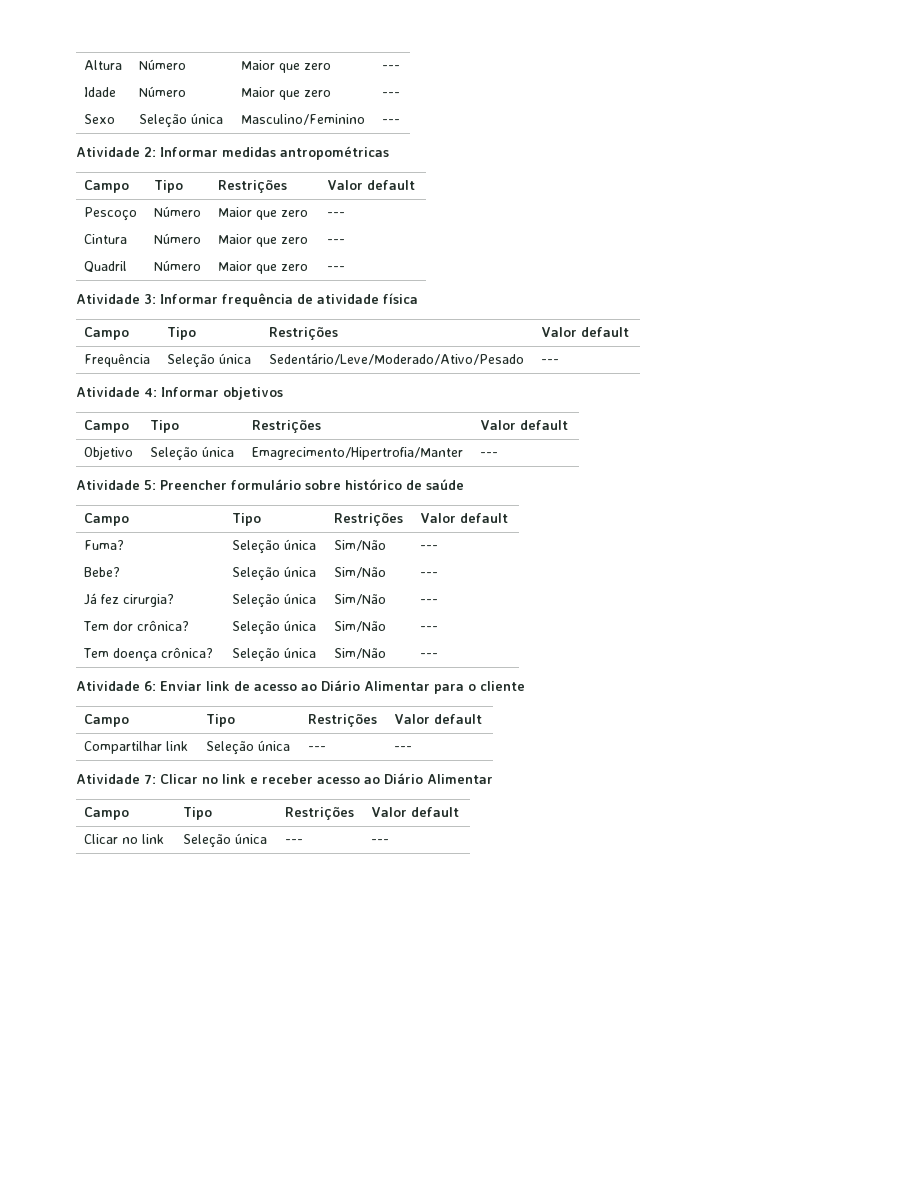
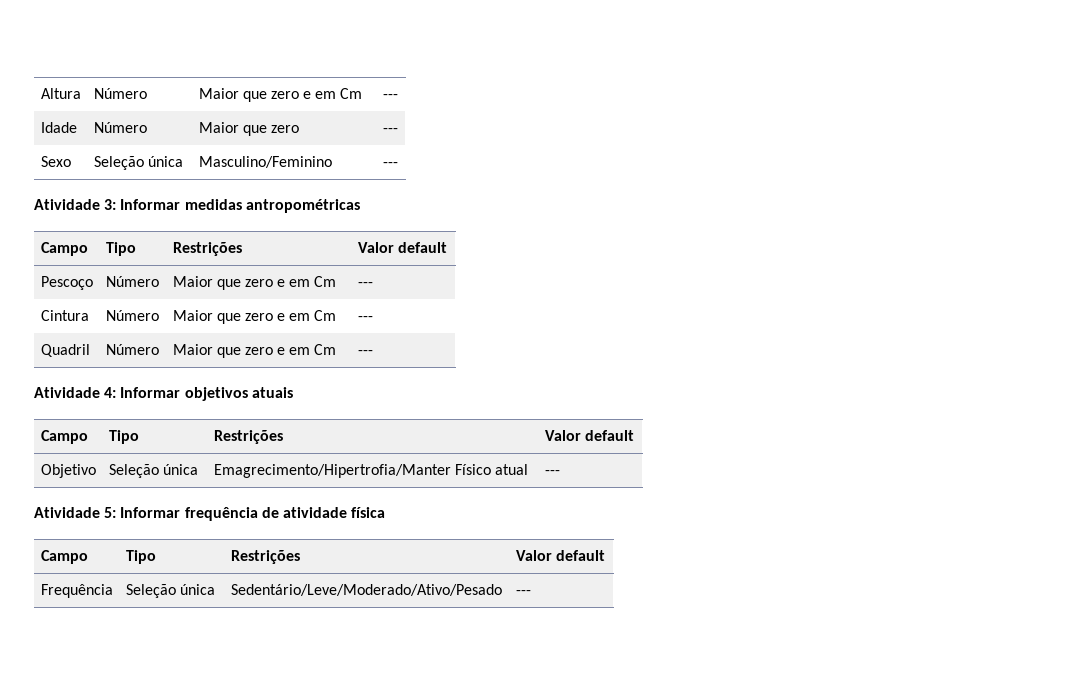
- Altura | Número | Maior que zero | ---
+ Altura | Número | Maior que zero e em Cm | ---
- Atividade 2: Informar medidas antropométricas
+ Atividade 3: Informar medidas antropométricas
- Pescoço | Número | Maior que zero | ---
+ Pescoço | Número | Maior que zero e em Cm | ---
- Cintura | Número | Maior que zero | ---
+ Cintura | Número | Maior que zero e em Cm | ---
- Quadril | Número | Maior que zero | ---
- Atividade 3: Informar frequência de atividade física
+ Quadril | Número | Maior que zero e em Cm | ---
+ Atividade 4: Informar objetivos atuais
+ Campo | Tipo | Restrições | Valor default
+ Objetivo | Seleção única | Emagrecimento/Hipertrofia/Manter Físico atual | ---
+ Atividade 5: Informar frequência de atividade física
- Atividade 4: Informar objetivos
- Campo | Tipo | Restrições | Valor default
- Objetivo | Seleção única | Emagrecimento/Hipertrofia/Manter | ---
- Atividade 5: Preencher formulário sobre histórico de saúde
- Campo | Tipo | Restrições | Valor default
- Fuma? | Seleção única | Sim/Não | ---
- Bebe? | Seleção única | Sim/Não | ---
- Já fez cirurgia? | Seleção única | Sim/Não | ---
- Tem dor crônica? | Seleção única | Sim/Não | ---
- Tem doença crônica? | Seleção única | Sim/Não | ---
- Atividade 6: Enviar link de acesso ao Diário Alimentar para o cliente
- Campo | Tipo | Restrições | Valor default
- Compartilhar link | Seleção única | --- | ---
- Atividade 7: Clicar no link e receber acesso ao Diário Alimentar
- Campo | Tipo | Restrições | Valor default
- Clicar no link | Seleção única | --- | ---

